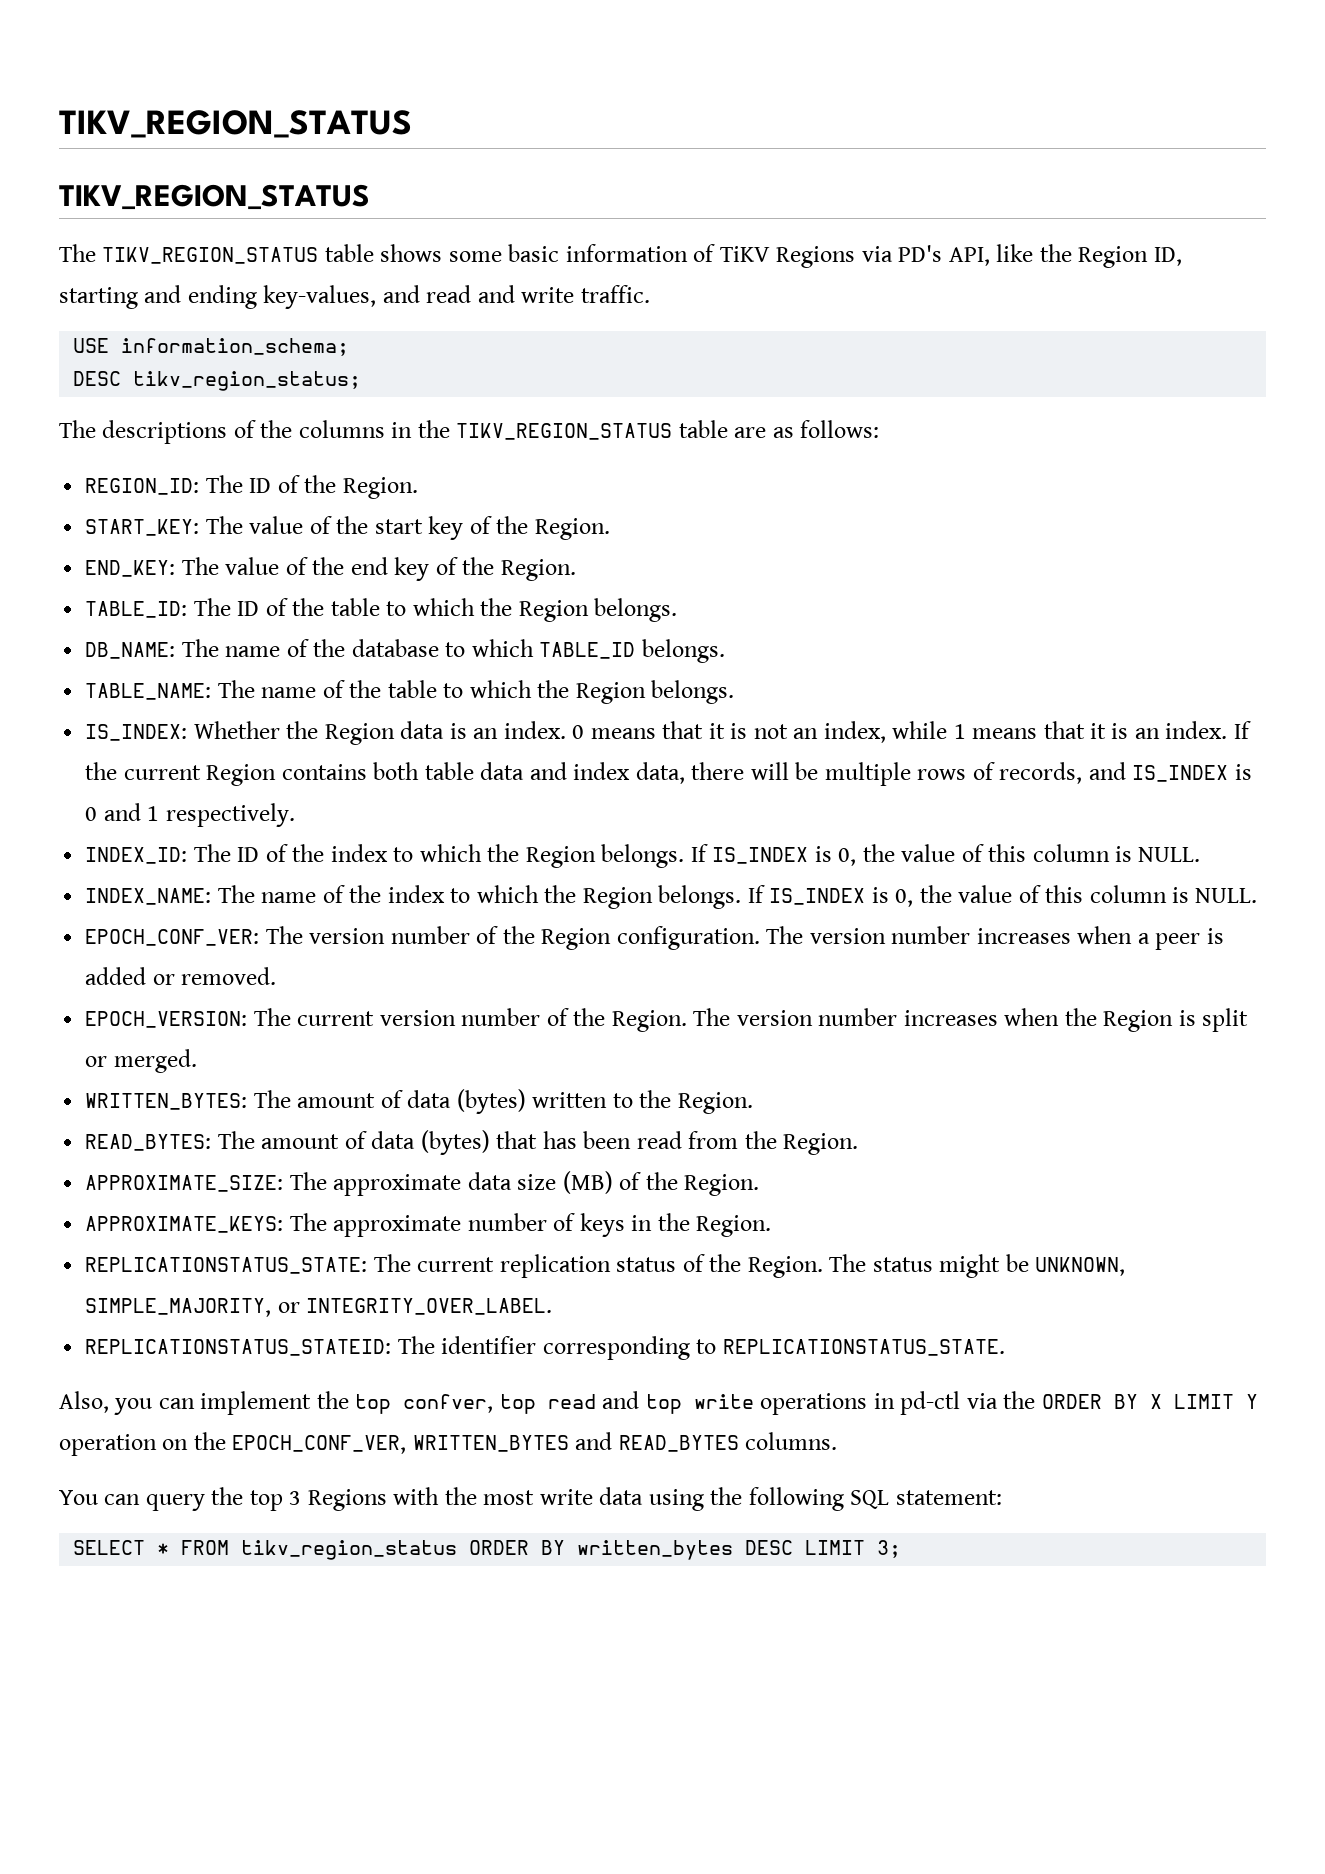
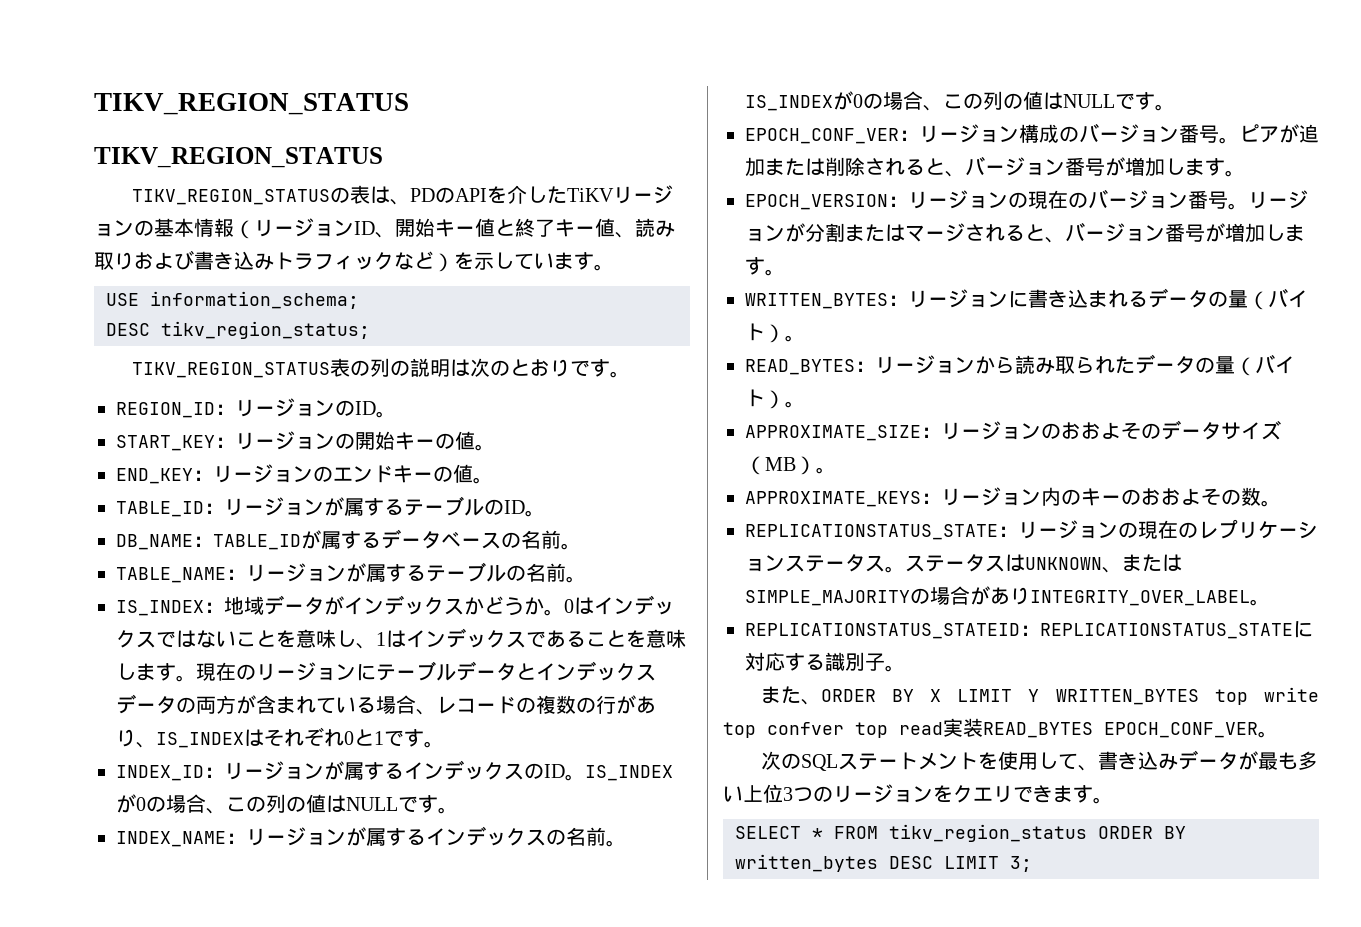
- The TIKV_REGION_STATUS table shows some basic information of TiKV Regions via PD's API, like the Region ID, starting and ending key-values, and read and write traffic.
+ TIKV_REGION_STATUSの表は、PDのAPIを介したTiKVリージョンの基本情報（リージョンID、開始キー値と終了キー値、読み取りおよび書き込みトラフィックなど）を示しています。
  USE information_schema;
  DESC tikv_region_status;
- The descriptions of the columns in the TIKV_REGION_STATUS table are as follows:
- REGION_ID: The ID of the Region.
- START_KEY: The value of the start key of the Region.
- END_KEY: The value of the end key of the Region.
- TABLE_ID: The ID of the table to which the Region belongs.
- DB_NAME: The name of the database to which TABLE_ID belongs.
- TABLE_NAME: The name of the table to which the Region belongs.
- IS_INDEX: Whether the Region data is an index. 0 means that it is not an index, while 1 means that it is an index. If the current Region contains both table data and index data, there will be multiple rows of records, and IS_INDEX is 0 and 1 respectively.
- INDEX_ID: The ID of the index to which the Region belongs. If IS_INDEX is 0, the value of this column is NULL.
- INDEX_NAME: The name of the index to which the Region belongs. If IS_INDEX is 0, the value of this column is NULL.
- EPOCH_CONF_VER: The version number of the Region configuration. The version number increases when a peer is added or removed.
- EPOCH_VERSION: The current version number of the Region. The version number increases when the Region is split or merged.
- WRITTEN_BYTES: The amount of data (bytes) written to the Region.
- READ_BYTES: The amount of data (bytes) that has been read from the Region.
- APPROXIMATE_SIZE: The approximate data size (MB) of the Region.
- APPROXIMATE_KEYS: The approximate number of keys in the Region.
- REPLICATIONSTATUS_STATE: The current replication status of the Region. The status might be UNKNOWN, SIMPLE_MAJORITY, or INTEGRITY_OVER_LABEL.
- REPLICATIONSTATUS_STATEID: The identifier corresponding to REPLICATIONSTATUS_STATE.
- Also, you can implement the top confver, top read and top write operations in pd-ctl via the ORDER BY X LIMIT Y operation on the EPOCH_CONF_VER, WRITTEN_BYTES and READ_BYTES columns.
- You can query the top 3 Regions with the most write data using the following SQL statement:
+ TIKV_REGION_STATUS表の列の説明は次のとおりです。
+ REGION_ID：リージョンのID。
+ START_KEY：リージョンの開始キーの値。
+ END_KEY：リージョンのエンドキーの値。
+ TABLE_ID：リージョンが属するテーブルのID。
+ DB_NAME：TABLE_IDが属するデータベースの名前。
+ TABLE_NAME：リージョンが属するテーブルの名前。
+ IS_INDEX：地域データがインデックスかどうか。0はインデックスではないことを意味し、1はインデックスであることを意味します。現在のリージョンにテーブルデータとインデックスデータの両方が含まれている場合、レコードの複数の行があり、IS_INDEXはそれぞれ0と1です。
+ INDEX_ID：リージョンが属するインデックスのID。IS_INDEXが0の場合、この列の値はNULLです。
+ INDEX_NAME：リージョンが属するインデックスの名前。IS_INDEXが0の場合、この列の値はNULLです。
+ EPOCH_CONF_VER：リージョン構成のバージョン番号。ピアが追加または削除されると、バージョン番号が増加します。
+ EPOCH_VERSION：リージョンの現在のバージョン番号。リージョンが分割またはマージされると、バージョン番号が増加します。
+ WRITTEN_BYTES：リージョンに書き込まれるデータの量（バイト）。
+ READ_BYTES：リージョンから読み取られたデータの量（バイト）。
+ APPROXIMATE_SIZE：リージョンのおおよそのデータサイズ（MB）。
+ APPROXIMATE_KEYS：リージョン内のキーのおおよその数。
+ REPLICATIONSTATUS_STATE：リージョンの現在のレプリケーションステータス。ステータスはUNKNOWN、またはSIMPLE_MAJORITYの場合がありINTEGRITY_OVER_LABEL。
+ REPLICATIONSTATUS_STATEID：REPLICATIONSTATUS_STATEに対応する識別子。
+ また、ORDER BY X LIMIT Y WRITTEN_BYTES top write top confver top read実装READ_BYTES EPOCH_CONF_VER。
+ 次のSQLステートメントを使用して、書き込みデータが最も多い上位3つのリージョンをクエリできます。

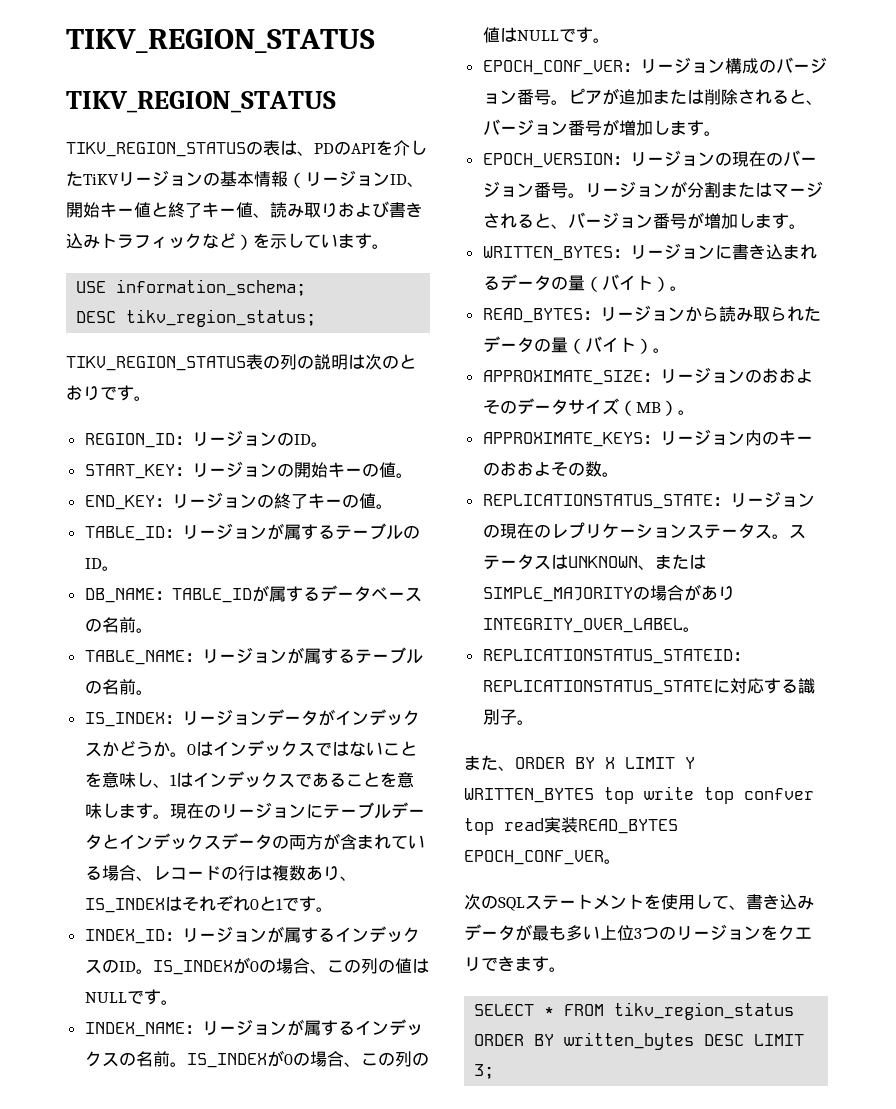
- END_KEY：リージョンのエンドキーの値。
+ END_KEY：リージョンの終了キーの値。
- IS_INDEX：地域データがインデックスかどうか。
+ IS_INDEX：リージョンデータがインデックスかどうか。
- 現在のリージョンにテーブルデータとインデックスデータの両方が含まれている場合、レコードの複数の行があり、IS_INDEXはそれぞれ0と1です。
+ 現在のリージョンにテーブルデータとインデックスデータの両方が含まれている場合、レコードの行は複数あり、IS_INDEXはそれぞれ0と1です。

